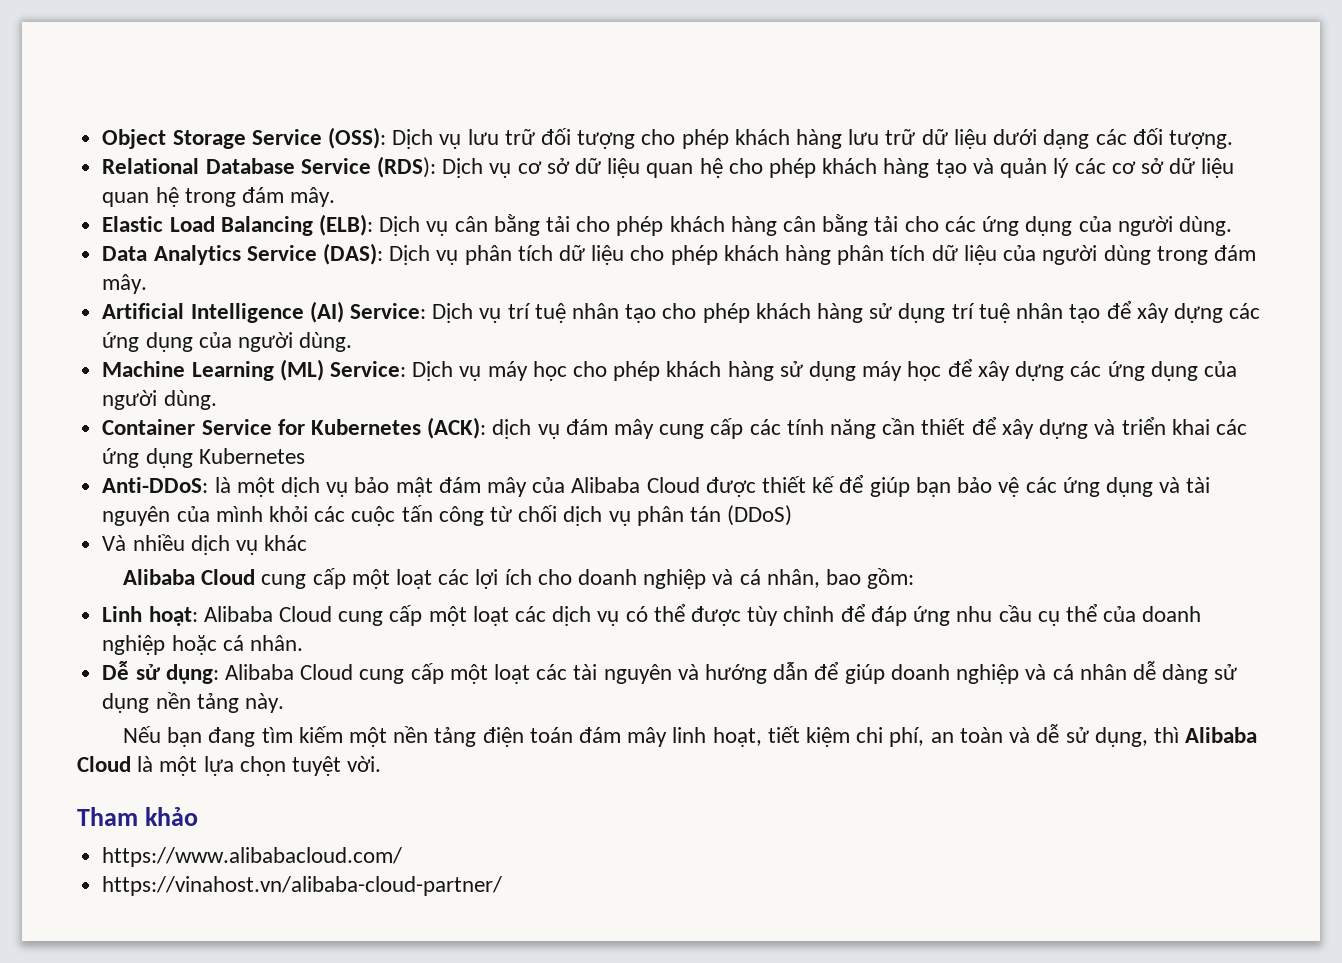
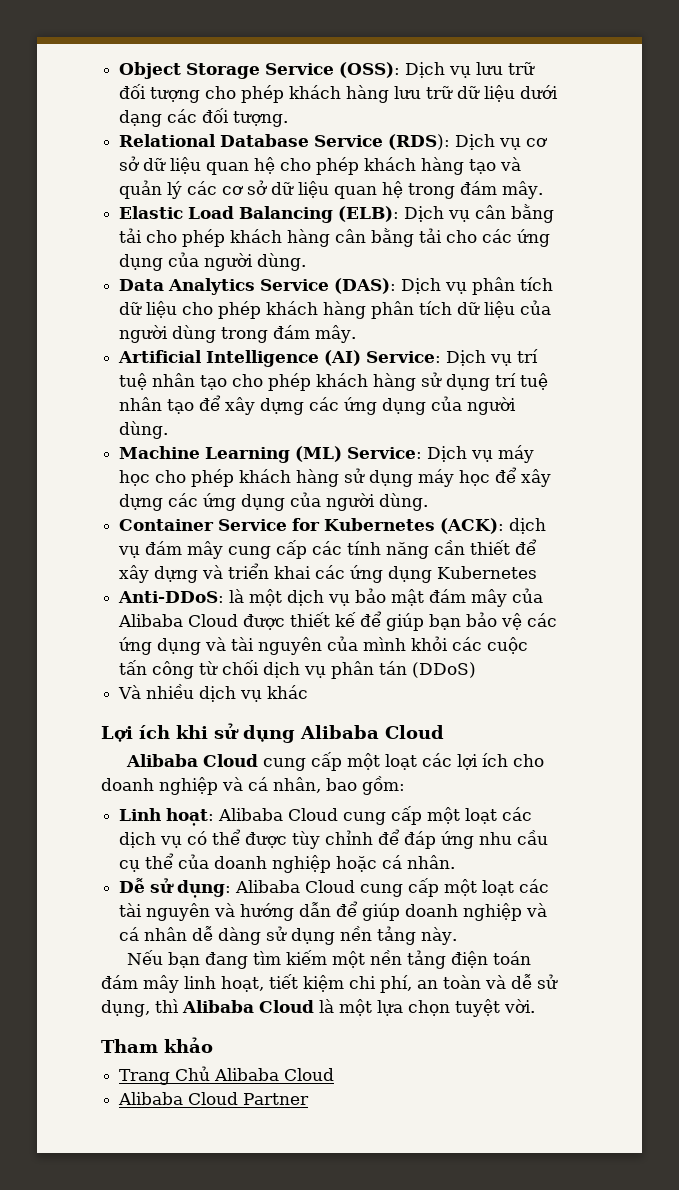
+ Lợi ích khi sử dụng Alibaba Cloud
- https://www.alibabacloud.com/
- https://vinahost.vn/alibaba-cloud-partner/
+ Trang Chủ Alibaba Cloud
+ Alibaba Cloud Partner

